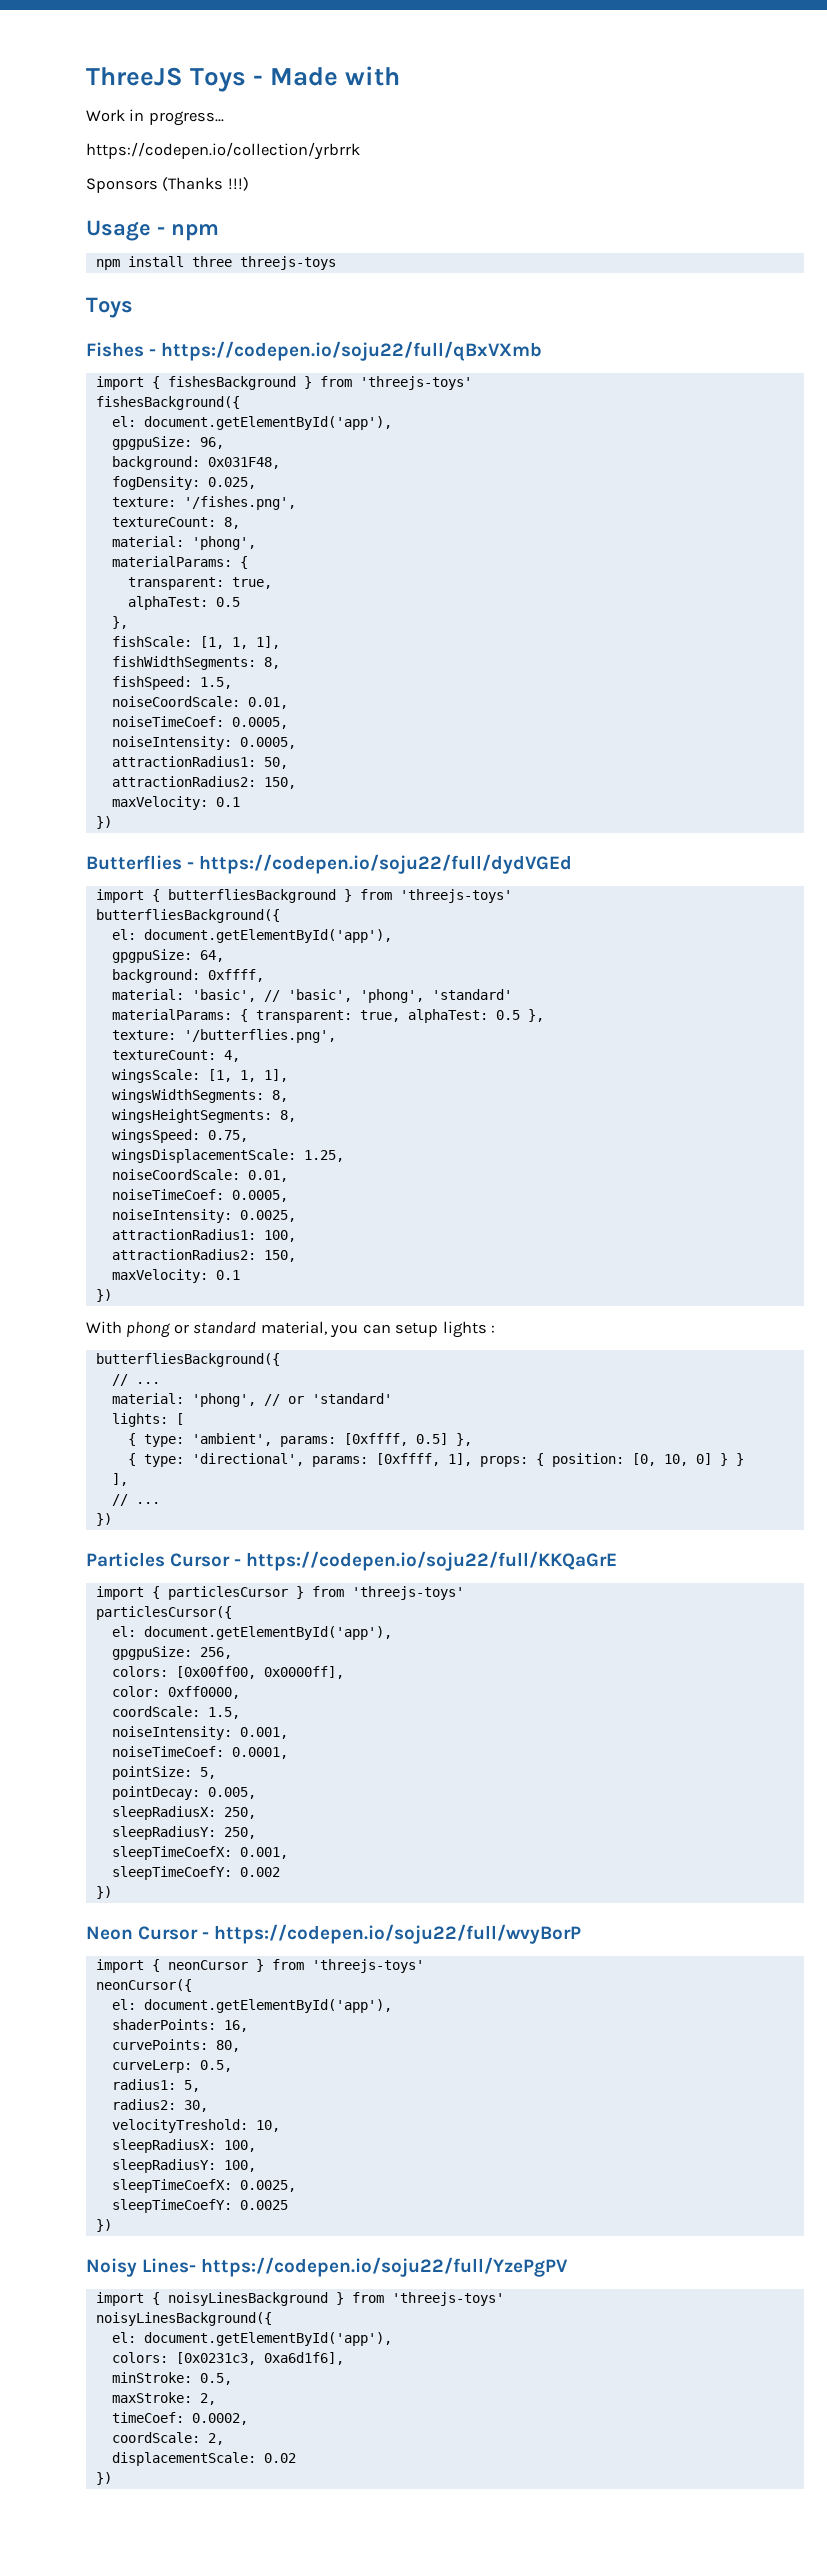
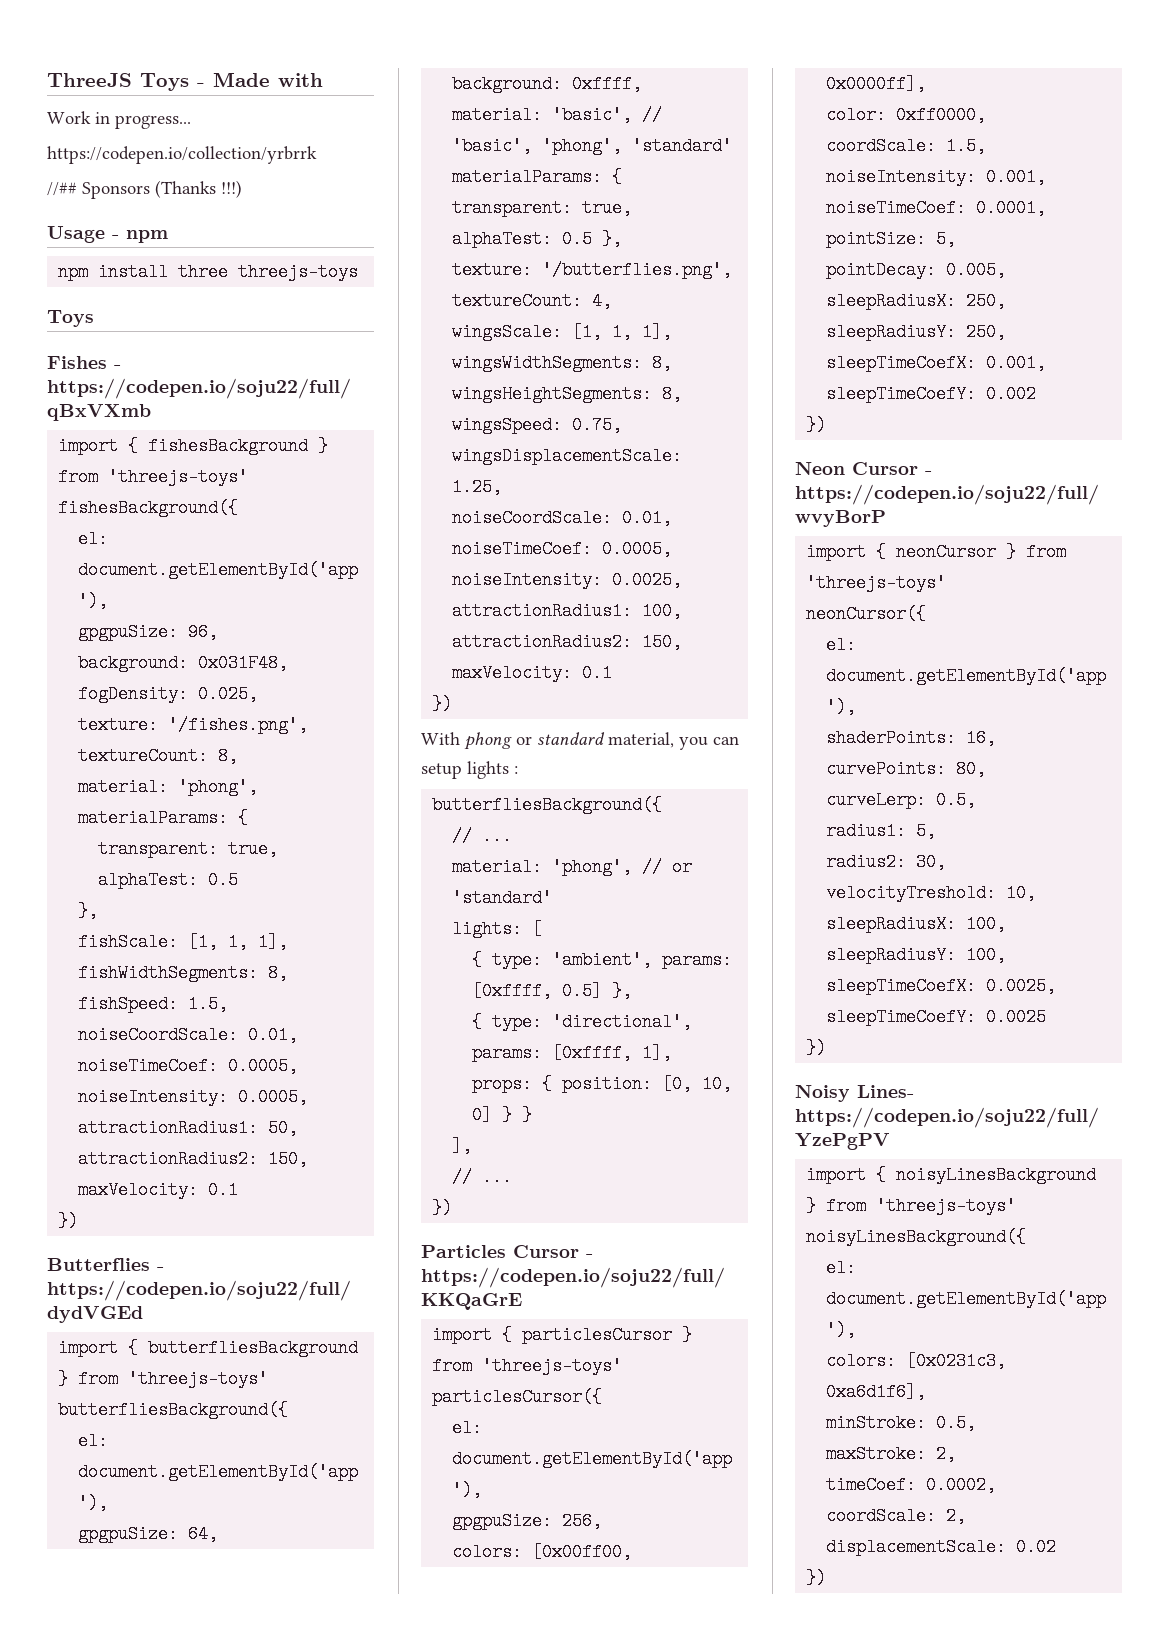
- Sponsors (Thanks !!!)
+ //## Sponsors (Thanks !!!)

